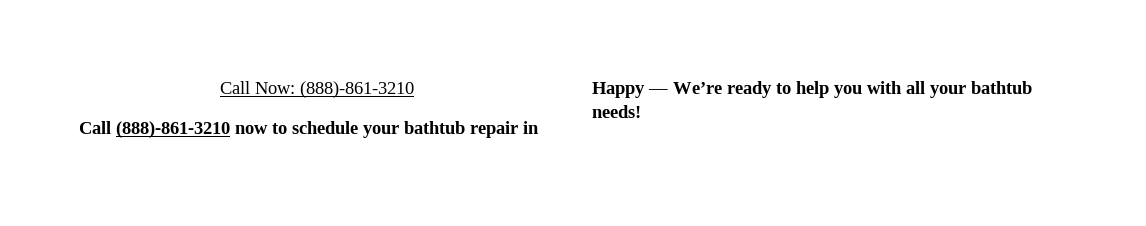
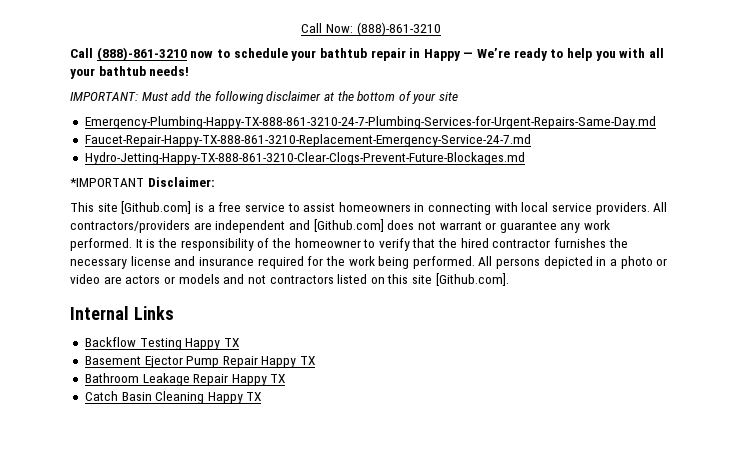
+ IMPORTANT: Must add the following disclaimer at the bottom of your site
+ Emergency-Plumbing-Happy-TX-888-861-3210-24-7-Plumbing-Services-for-Urgent-Repairs-Same-Day.md
+ Faucet-Repair-Happy-TX-888-861-3210-Replacement-Emergency-Service-24-7.md
+ Hydro-Jetting-Happy-TX-888-861-3210-Clear-Clogs-Prevent-Future-Blockages.md
+ *IMPORTANT Disclaimer:
+ This site [Github.com] is a free service to assist homeowners in connecting with local service providers. All contractors/providers are independent and [Github.com] does not warrant or guarantee any work performed. It is the responsibility of the homeowner to verify that the hired contractor furnishes the necessary license and insurance required for the work being performed. All persons depicted in a photo or video are actors or models and not contractors listed on this site [Github.com].
+ Internal Links
+ Backflow Testing Happy TX
+ Basement Ejector Pump Repair Happy TX
+ Bathroom Leakage Repair Happy TX
+ Catch Basin Cleaning Happy TX

